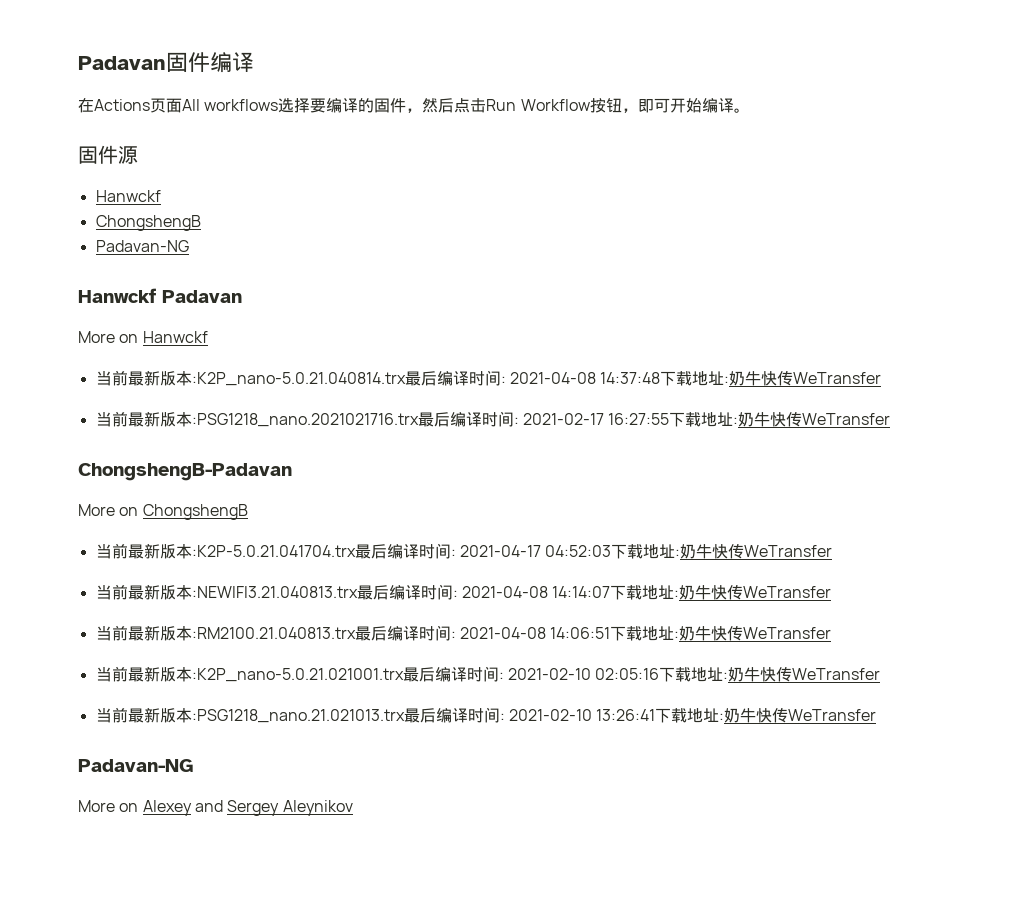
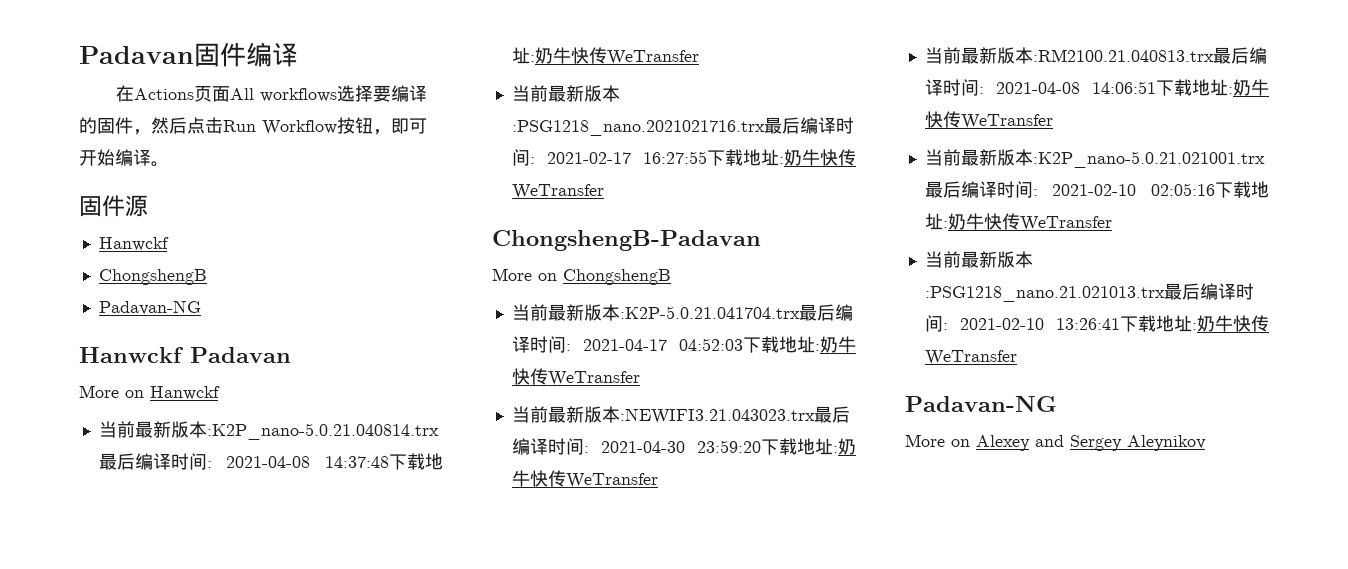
- 当前最新版本:NEWIFI3.21.040813.trx最后编译时间: 2021-04-08 14:14:07下载地址:奶牛快传WeTransfer
+ 当前最新版本:NEWIFI3.21.043023.trx最后编译时间: 2021-04-30 23:59:20下载地址:奶牛快传WeTransfer

